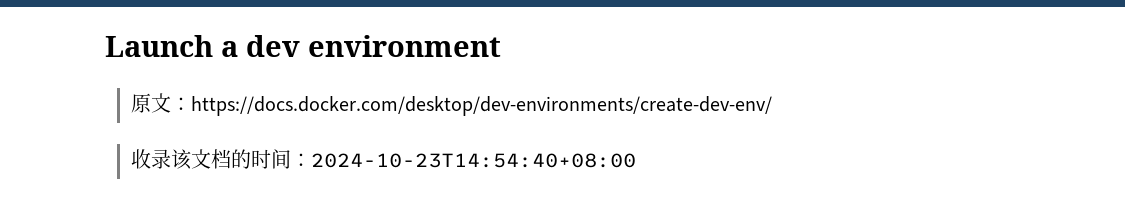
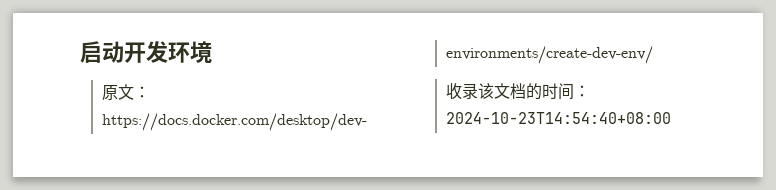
- Launch a dev environment
+ 启动开发环境

